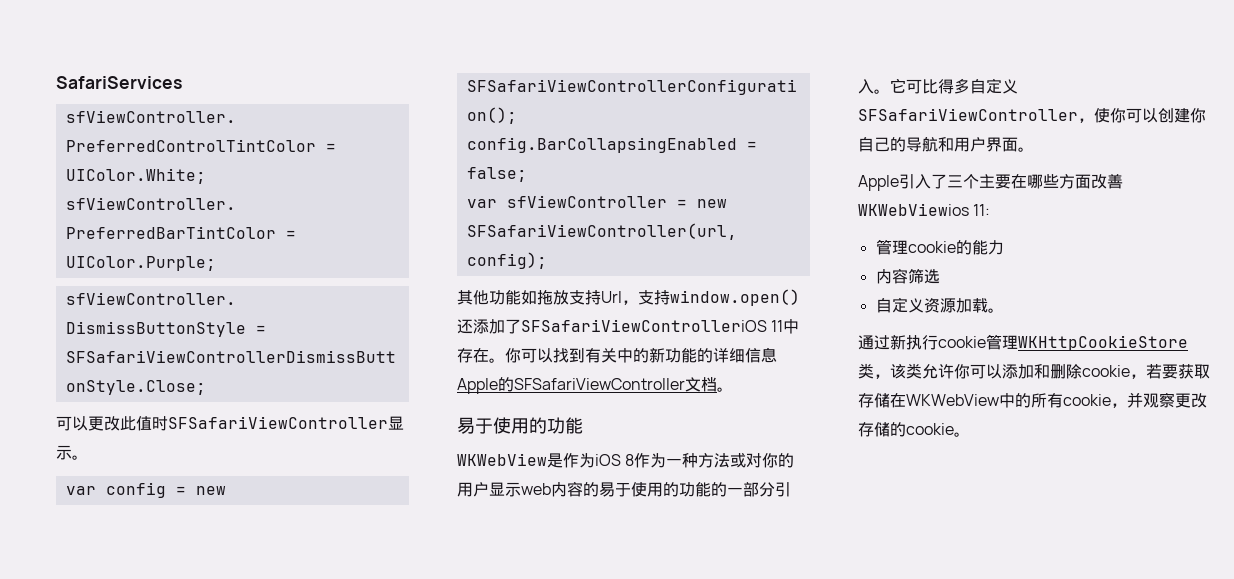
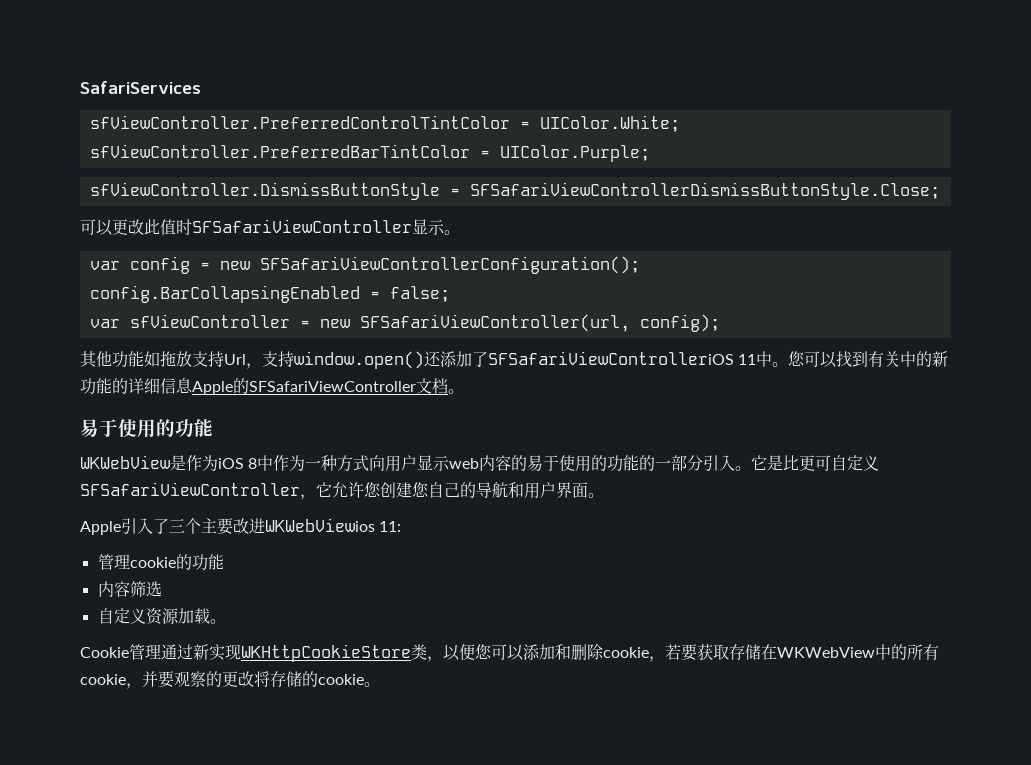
- 其他功能如拖放支持Url，支持window.open()还添加了SFSafariViewControlleriOS 11中存在。你可以找到有关中的新功能的详细信息Apple的SFSafariViewController文档。
+ 其他功能如拖放支持Url，支持window.open()还添加了SFSafariViewControlleriOS 11中。您可以找到有关中的新功能的详细信息Apple的SFSafariViewController文档。
- WKWebView是作为iOS 8作为一种方法或对你的用户显示web内容的易于使用的功能的一部分引入。
+ WKWebView是作为iOS 8中作为一种方式向用户显示web内容的易于使用的功能的一部分引入。
- 它可比得多自定义SFSafariViewController，使你可以创建你自己的导航和用户界面。
+ 它是比更可自定义SFSafariViewController，它允许您创建您自己的导航和用户界面。
- Apple引入了三个主要在哪些方面改善WKWebViewios 11:
+ Apple引入了三个主要改进WKWebViewios 11:
- 管理cookie的能力
+ 管理cookie的功能
- 通过新执行cookie管理WKHttpCookieStore类，该类允许你可以添加和删除cookie，若要获取存储在WKWebView中的所有cookie，并观察更改存储的cookie。
+ Cookie管理通过新实现WKHttpCookieStore类，以便您可以添加和删除cookie，若要获取存储在WKWebView中的所有cookie，并要观察的更改将存储的cookie。

